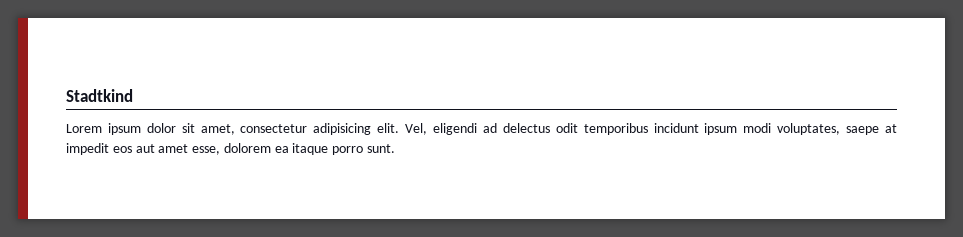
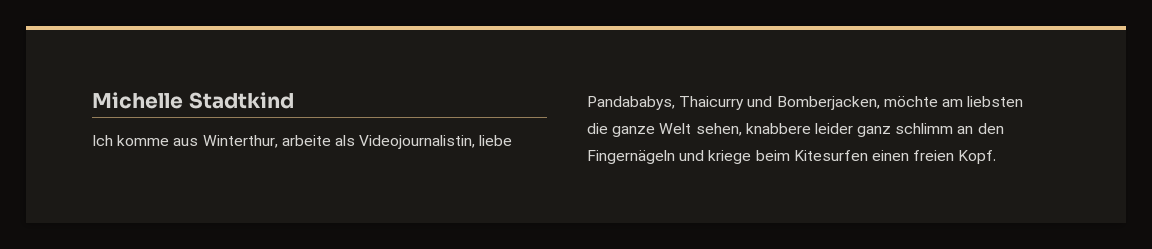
- Stadtkind
+ Michelle Stadtkind
- Lorem ipsum dolor sit amet, consectetur adipisicing elit. Vel, eligendi ad delectus odit temporibus incidunt ipsum modi voluptates, saepe at impedit eos aut amet esse, dolorem ea itaque porro sunt.
+ Ich komme aus Winterthur, arbeite als Videojournalistin, liebe Pandababys, Thaicurry und Bomberjacken, möchte am liebsten die ganze Welt sehen, knabbere leider ganz schlimm an den Fingernägeln und kriege beim Kitesurfen einen freien Kopf.

